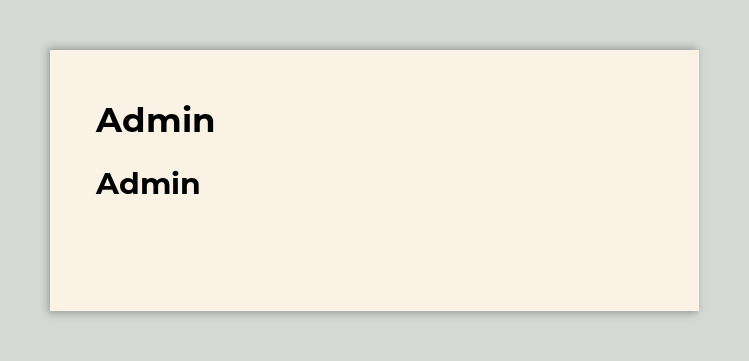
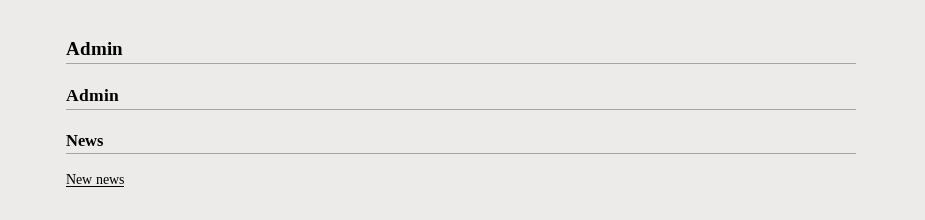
+ News
+ New news

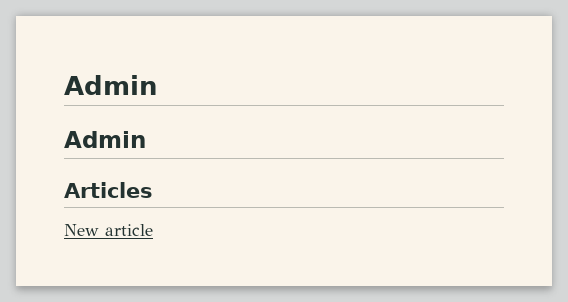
- News
+ Articles
- New news
+ New article

